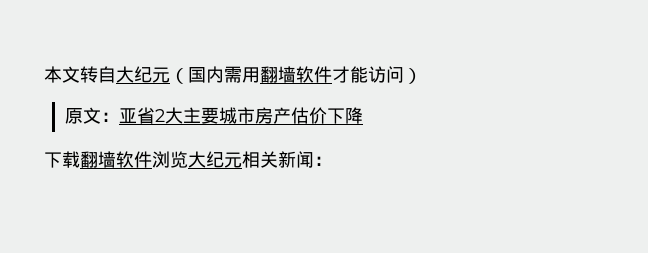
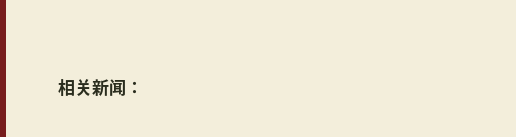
- 本文转自大纪元（国内需用翻墙软件才能访问）
- 原文：亚省2大主要城市房产估价下降
- 下载翻墙软件浏览大纪元相关新闻：
+ 相关新闻：

